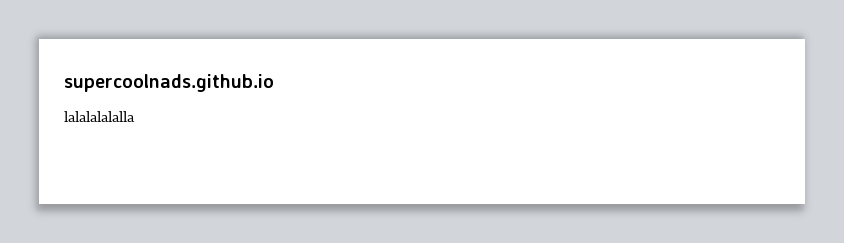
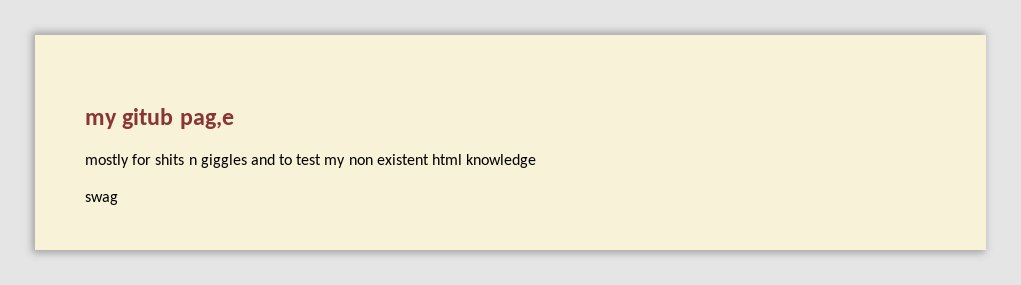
- supercoolnads.github.io
- lalalalalalla
+ my gitub pag,e
+ mostly for shits n giggles and to test my non existent html knowledge
+ swag

